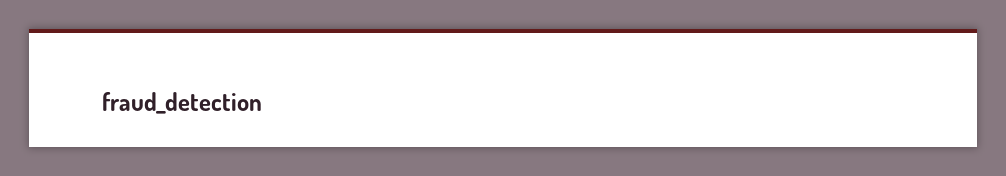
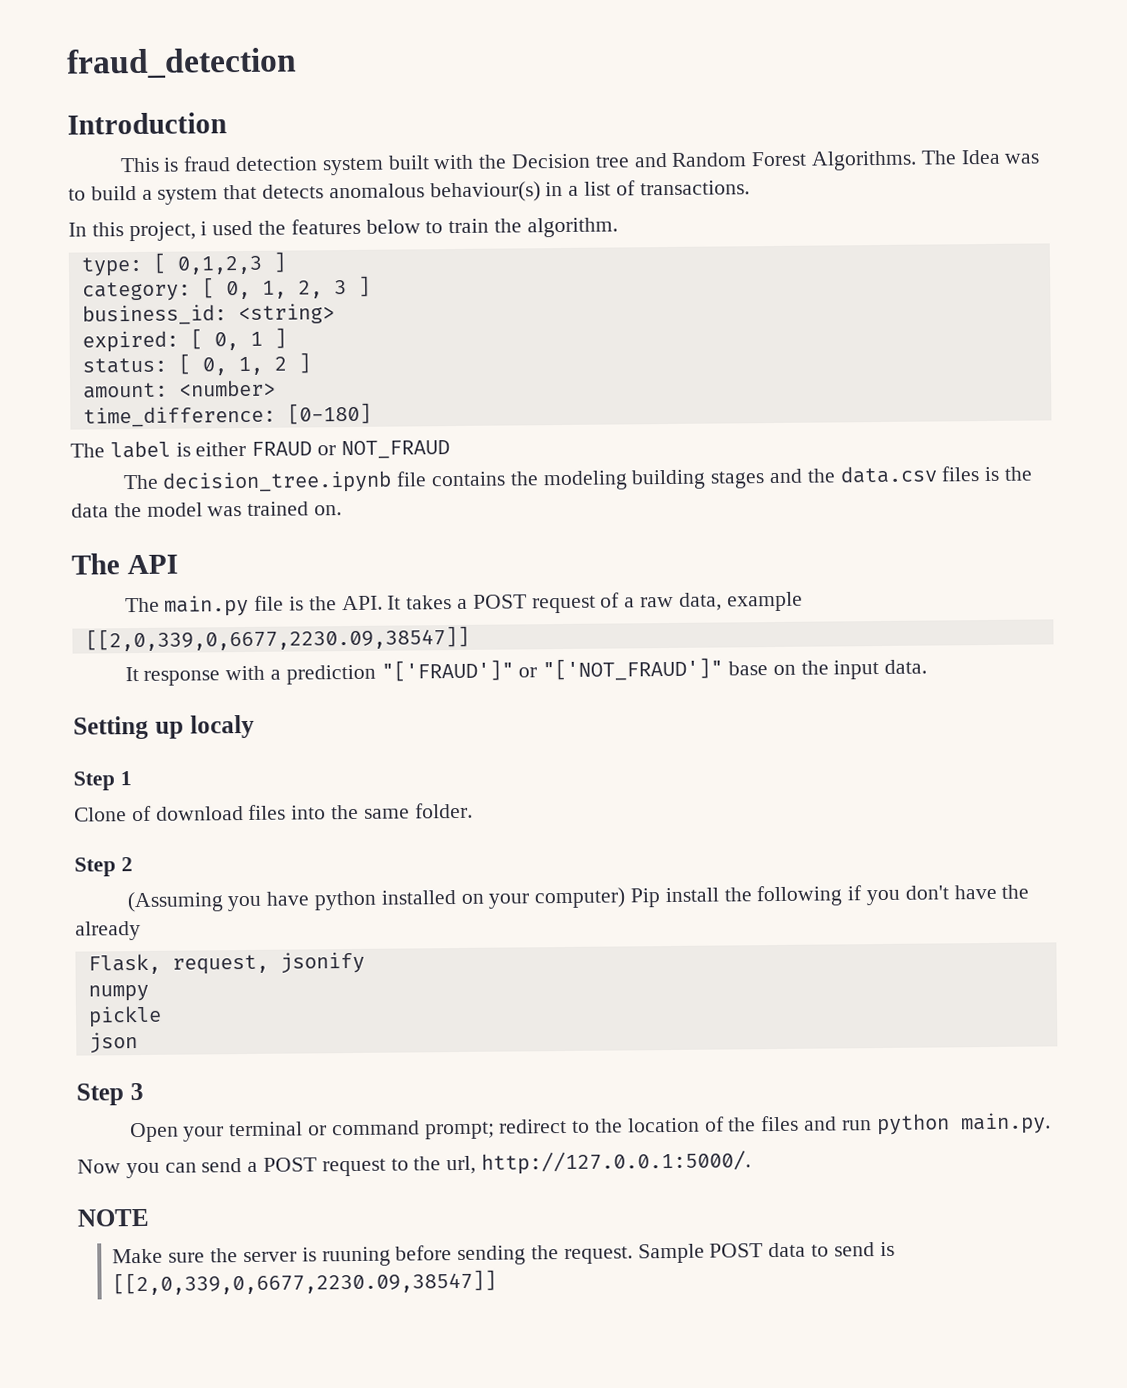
+ Introduction
+ This is fraud detection system built with the Decision tree and Random Forest Algorithms. The Idea was to build a system that detects anomalous behaviour(s) in a list of transactions.
+ In this project, i used the features below to train the algorithm.
+ type: [ 0,1,2,3 ]
+ category: [ 0, 1, 2, 3 ]
+ business_id: <string>
+ expired: [ 0, 1 ]
+ status: [ 0, 1, 2 ]
+ amount: <number>
+ time_difference: [0-180]
+ The label is either FRAUD or NOT_FRAUD
+ The decision_tree.ipynb file contains the modeling building stages and the data.csv files is the data the model was trained on.
+ The API
+ The main.py file is the API. It takes a POST request of a raw data, example
+ [[2,0,339,0,6677,2230.09,38547]]
+ It response with a prediction "['FRAUD']" or "['NOT_FRAUD']" base on the input data.
+ Setting up localy
+ Step 1
+ Clone of download files into the same folder.
+ Step 2
+ (Assuming you have python installed on your computer) Pip install the following if you don't have the already
+ Flask, request, jsonify
+ numpy
+ pickle
+ json
+ Step 3
+ Open your terminal or command prompt; redirect to the location of the files and run python main.py.
+ Now you can send a POST request to the url, http://127.0.0.1:5000/.
+ NOTE
+ Make sure the server is ruuning before sending the request. Sample POST data to send is [[2,0,339,0,6677,2230.09,38547]]

